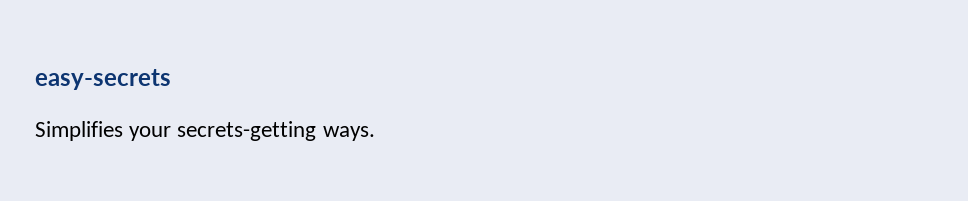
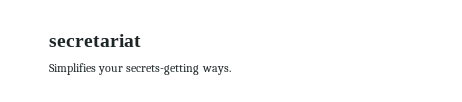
- easy-secrets
+ secretariat

